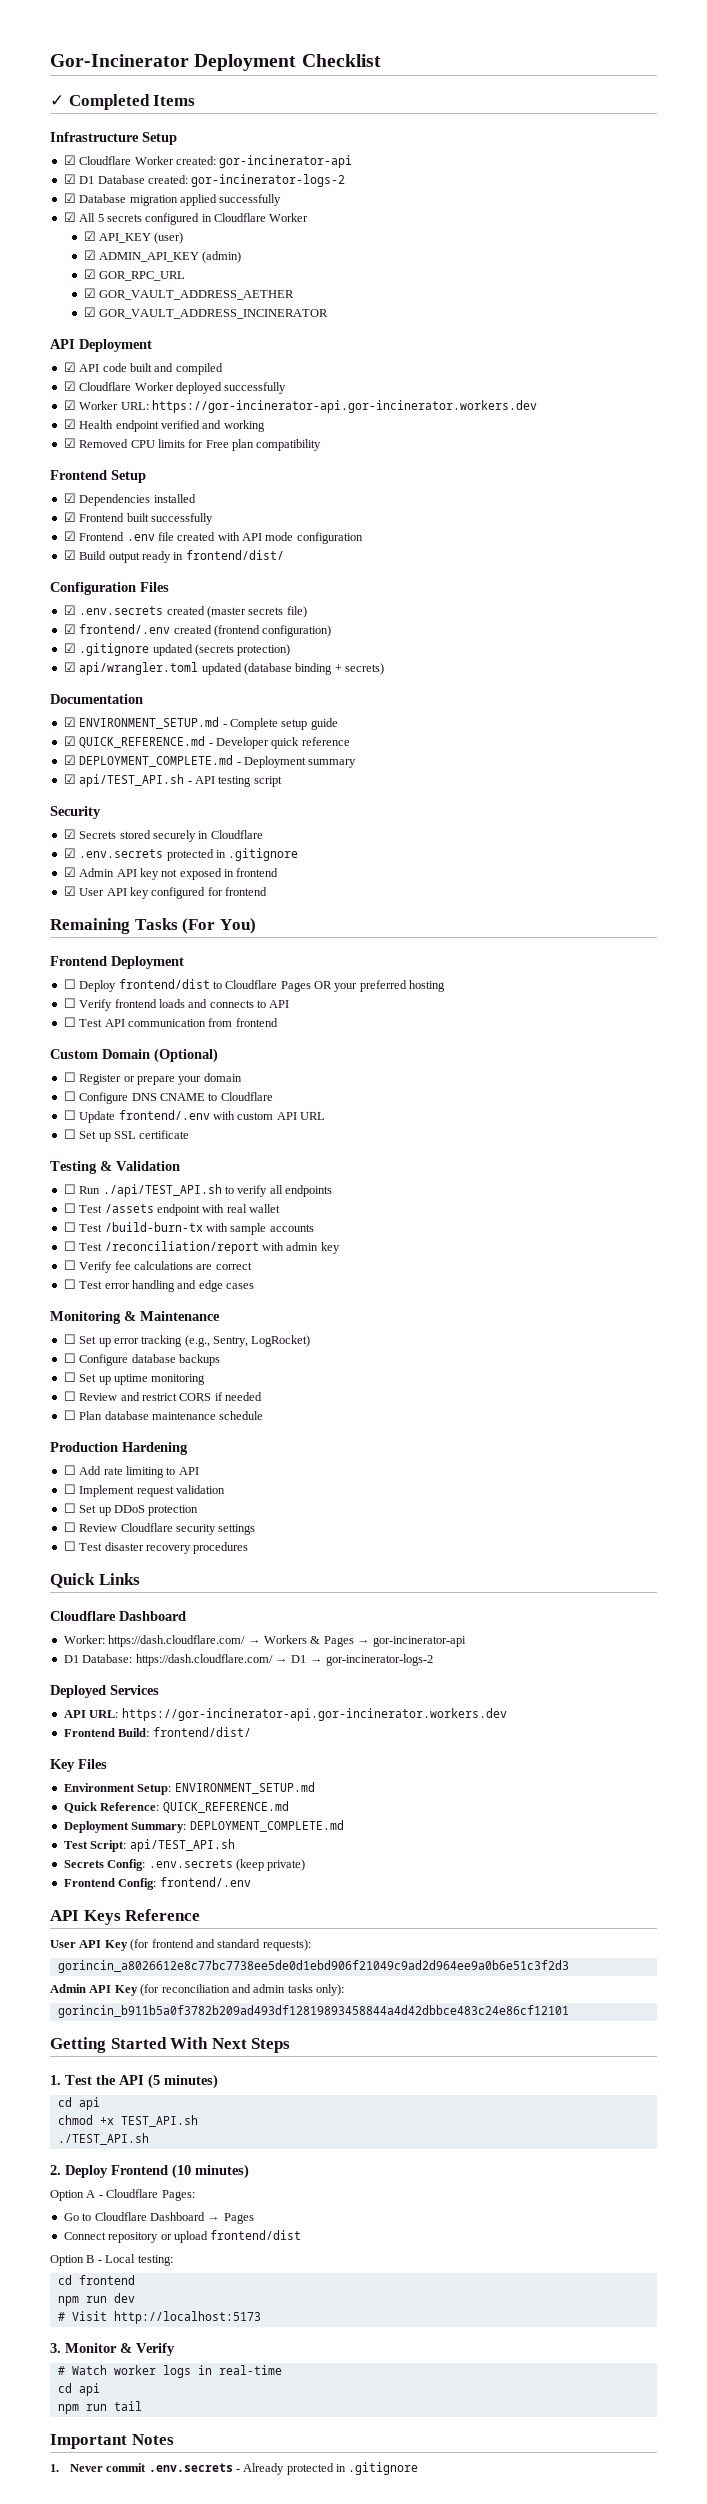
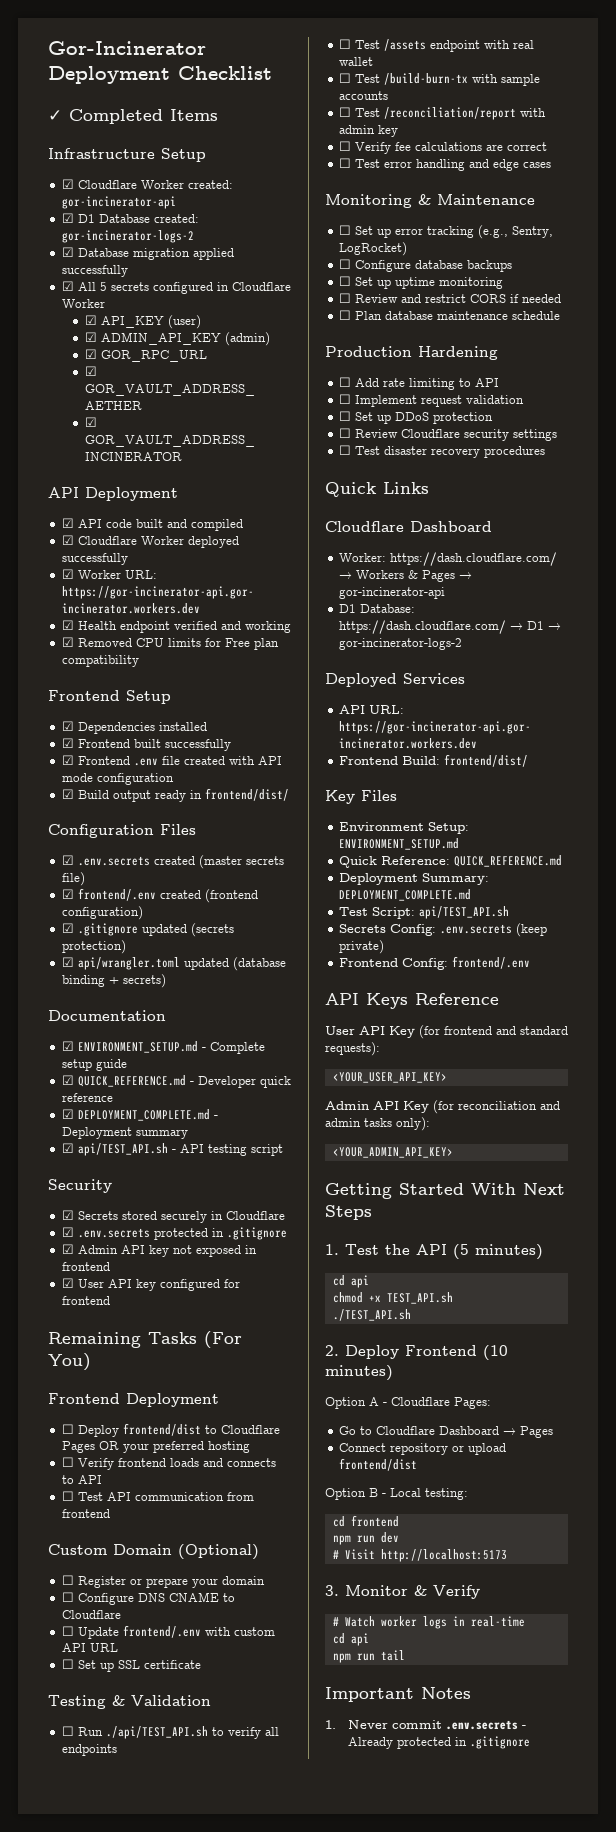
- gorincin_a8026612e8c77bc7738ee5de0d1ebd906f21049c9ad2d964ee9a0b6e51c3f2d3
+ <YOUR_USER_API_KEY>
- gorincin_b911b5a0f3782b209ad493df12819893458844a4d42dbbce483c24e86cf12101
+ <YOUR_ADMIN_API_KEY>

